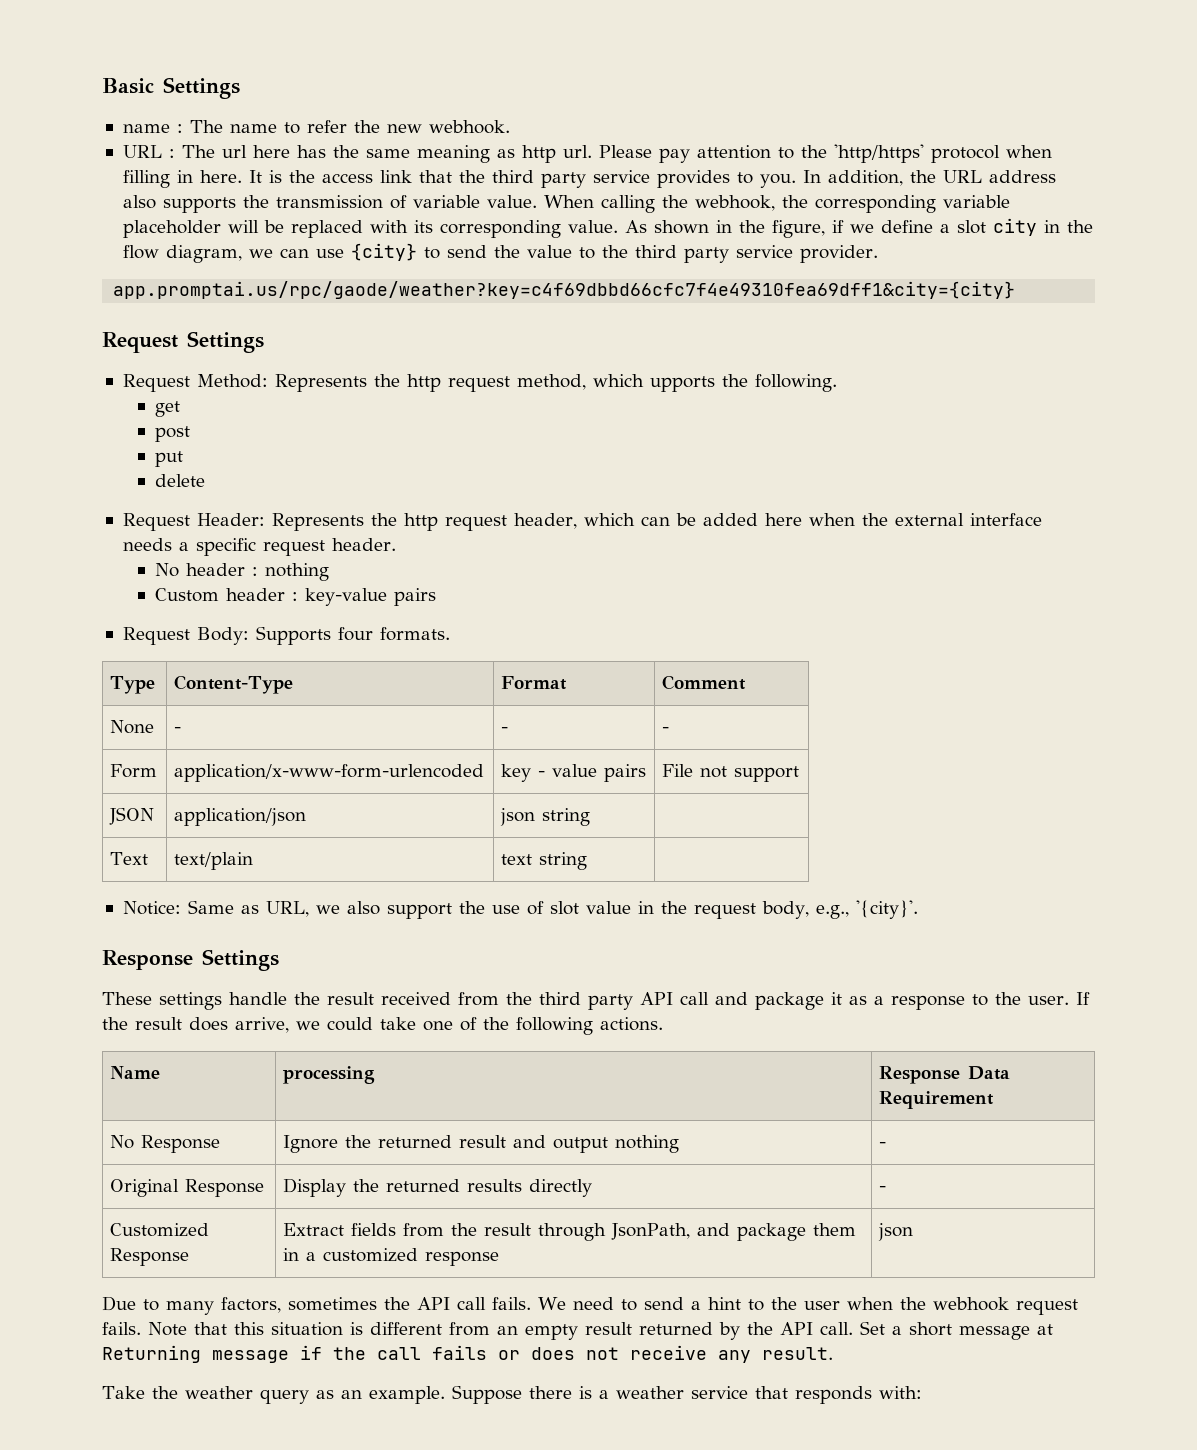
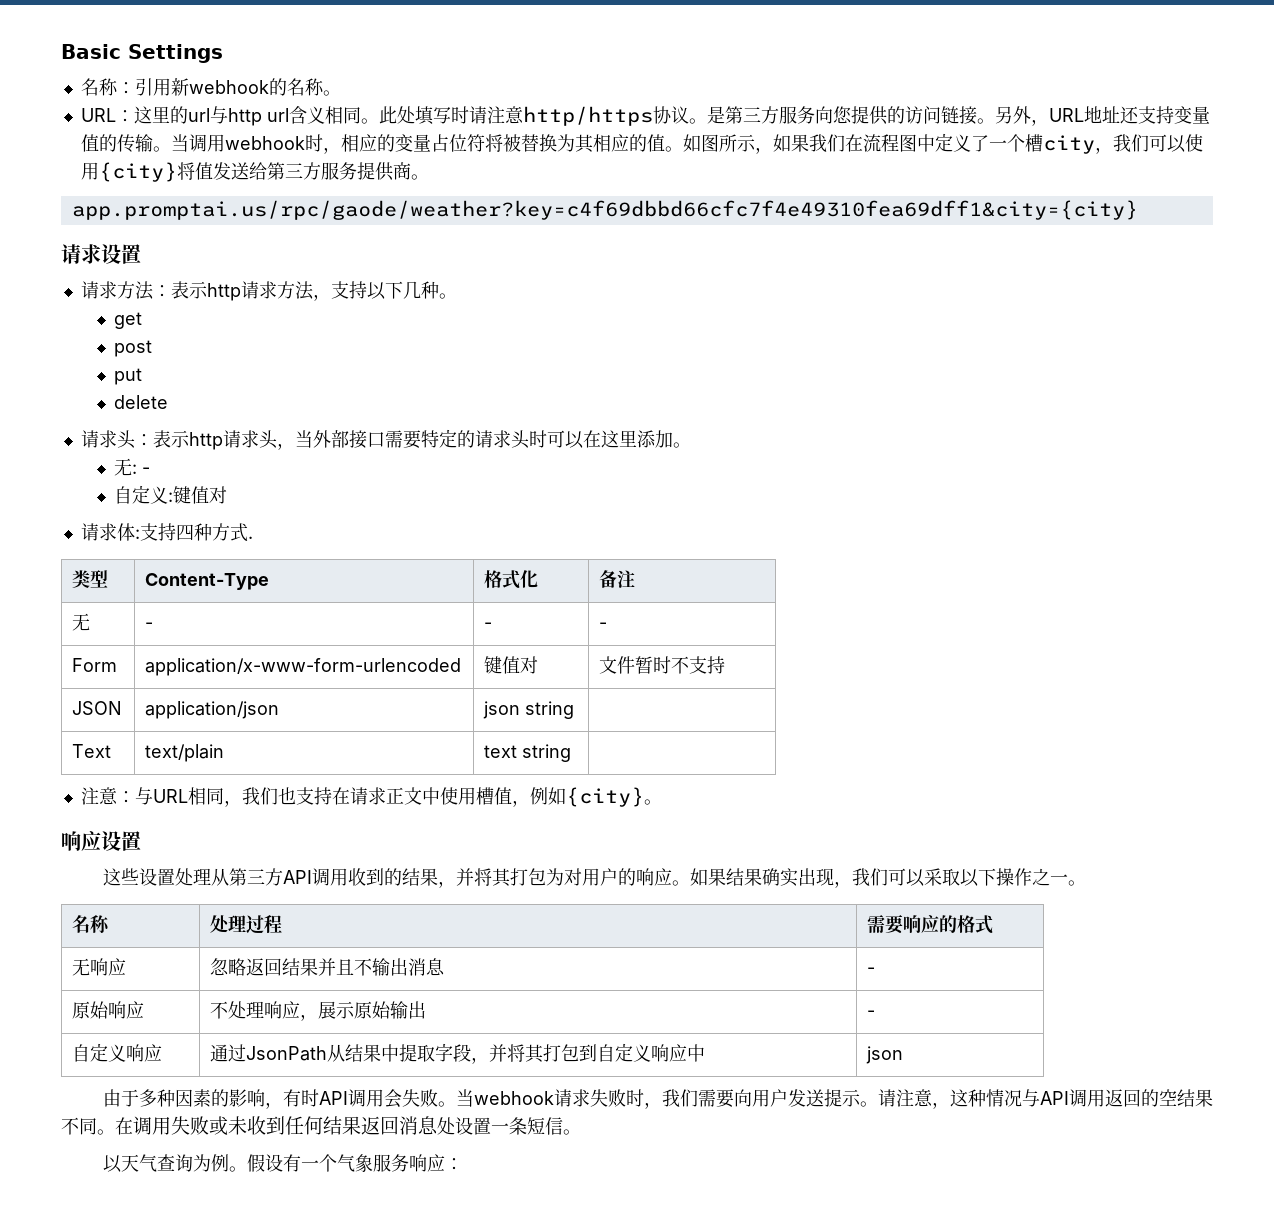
- name : The name to refer the new webhook.
- URL : The url here has the same meaning as http url. Please pay attention to the 'http/https' protocol when filling in here. It is the access link that the third party service provides to you. In addition, the URL address also supports the transmission of variable value. When calling the webhook, the corresponding variable placeholder will be replaced with its corresponding value. As shown in the figure, if we define a slot city in the flow diagram, we can use {city} to send the value to the third party service provider.
+ 名称：引用新webhook的名称。
+ URL：这里的url与http url含义相同。此处填写时请注意http/https协议。是第三方服务向您提供的访问链接。另外，URL地址还支持变量值的传输。当调用webhook时，相应的变量占位符将被替换为其相应的值。如图所示，如果我们在流程图中定义了一个槽city，我们可以使用{city}将值发送给第三方服务提供商。
  app.promptai.us/rpc/gaode/weather?key=c4f69dbbd66cfc7f4e49310fea69dff1&city={city}
- Request Settings
- Request Method: Represents the http request method, which upports the following.
+ 请求设置
+ 请求方法：表示http请求方法，支持以下几种。
  get
  post
  put
  delete
- Request Header: Represents the http request header, which can be added here when the external interface needs a specific request header.
- No header : nothing
- Custom header : key-value pairs
- Request Body: Supports four formats.
- Type | Content-Type | Format | Comment
- None | - | - | -
+ 请求头：表示http请求头，当外部接口需要特定的请求头时可以在这里添加。
+ 无: -
+ 自定义:键值对
+ 请求体:支持四种方式.
+ 类型 | Content-Type | 格式化 | 备注
+ 无 | - | - | -
- Form | application/x-www-form-urlencoded | key - value pairs | File not support
+ Form | application/x-www-form-urlencoded | 键值对 | 文件暂时不支持
- Notice: Same as URL, we also support the use of slot value in the request body, e.g., '{city}'.
- Response Settings
- These settings handle the result received from the third party API call and package it as a response to the user. If the result does arrive, we could take one of the following actions.
- Name | processing | Response Data Requirement
- No Response | Ignore the returned result and output nothing | -
- Original Response | Display the returned results directly | -
- Customized Response | Extract fields from the result through JsonPath, and package them in a customized response | json
- Due to many factors, sometimes the API call fails. We need to send a hint to the user when the webhook request fails. Note that this situation is different from an empty result returned by the API call. Set a short message at Returning message if the call fails or does not receive any result.
- Take the weather query as an example. Suppose there is a weather service that responds with:
+ 注意：与URL相同，我们也支持在请求正文中使用槽值，例如{city}。
+ 响应设置
+ 这些设置处理从第三方API调用收到的结果，并将其打包为对用户的响应。如果结果确实出现，我们可以采取以下操作之一。
+ 名称 | 处理过程 | 需要响应的格式
+ 无响应 | 忽略返回结果并且不输出消息 | -
+ 原始响应 | 不处理响应，展示原始输出 | -
+ 自定义响应 | 通过JsonPath从结果中提取字段，并将其打包到自定义响应中 | json
+ 由于多种因素的影响，有时API调用会失败。当webhook请求失败时，我们需要向用户发送提示。请注意，这种情况与API调用返回的空结果不同。在调用失败或未收到任何结果返回消息处设置一条短信。
+ 以天气查询为例。假设有一个气象服务响应：

